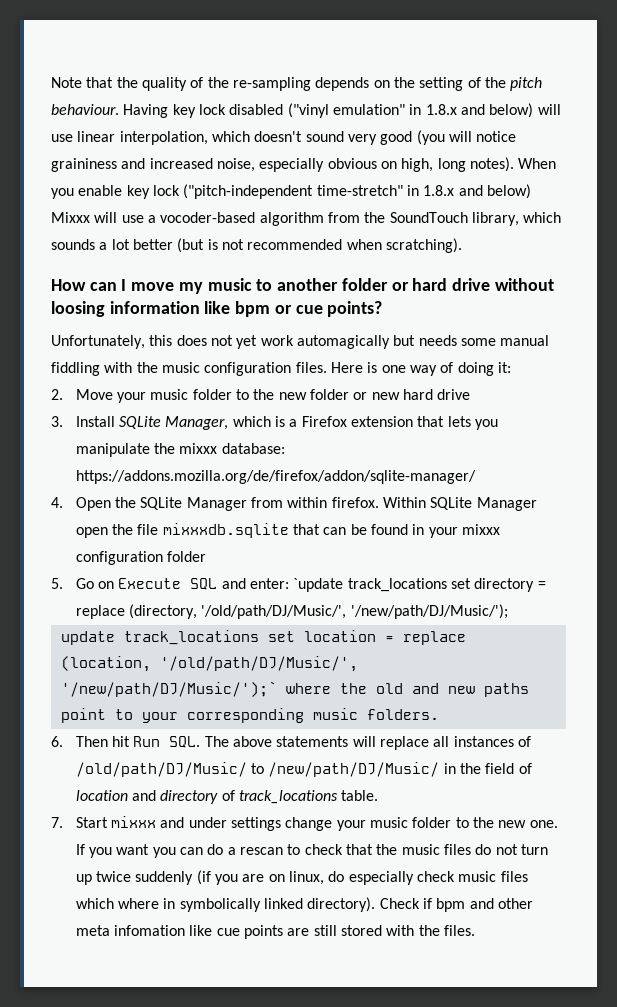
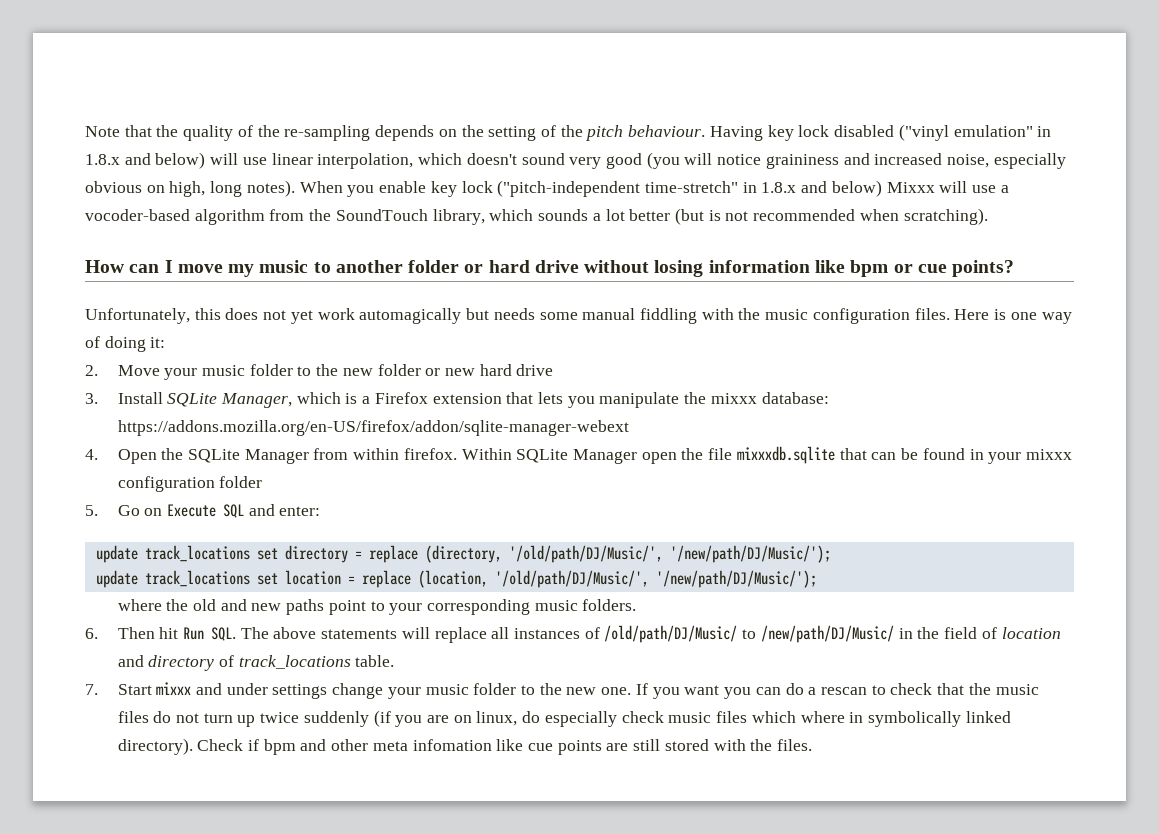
- How can I move my music to another folder or hard drive without loosing information like bpm or cue points?
+ How can I move my music to another folder or hard drive without losing information like bpm or cue points?
- 3. Install SQLite Manager, which is a Firefox extension that lets you manipulate the mixxx database: https://addons.mozilla.org/de/firefox/addon/sqlite-manager/
+ 3. Install SQLite Manager, which is a Firefox extension that lets you manipulate the mixxx database: https://addons.mozilla.org/en-US/firefox/addon/sqlite-manager-webext
- 5. Go on Execute SQL and enter: `update track_locations set directory = replace (directory, '/old/path/DJ/Music/', '/new/path/DJ/Music/');
+ 5. Go on Execute SQL and enter:
+ update track_locations set directory = replace (directory, '/old/path/DJ/Music/', '/new/path/DJ/Music/');
- update track_locations set location = replace (location, '/old/path/DJ/Music/', '/new/path/DJ/Music/');` where the old and new paths point to your corresponding music folders.
+ update track_locations set location = replace (location, '/old/path/DJ/Music/', '/new/path/DJ/Music/');
+ where the old and new paths point to your corresponding music folders.

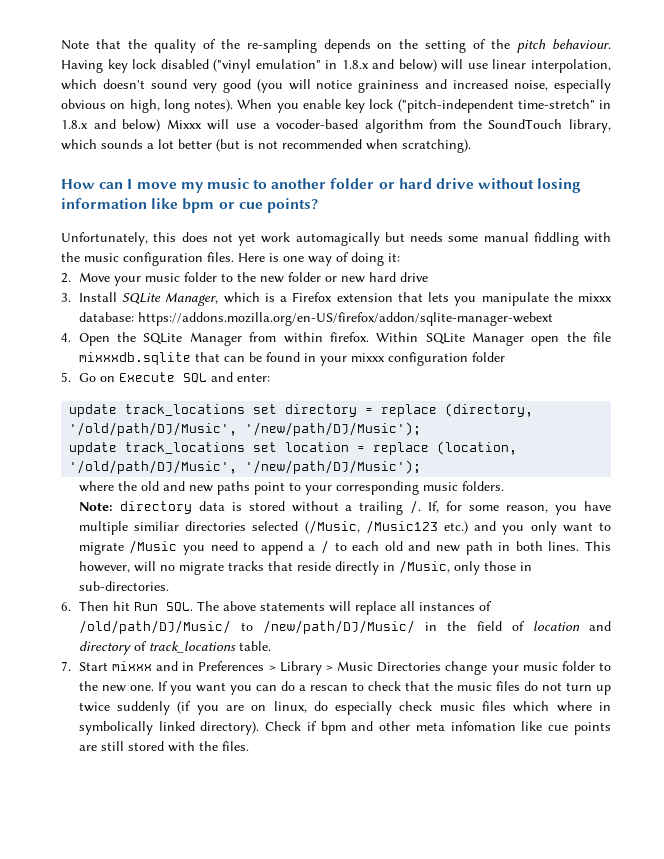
- update track_locations set directory = replace (directory, '/old/path/DJ/Music/', '/new/path/DJ/Music/');
+ update track_locations set directory = replace (directory, '/old/path/DJ/Music', '/new/path/DJ/Music');
- update track_locations set location = replace (location, '/old/path/DJ/Music/', '/new/path/DJ/Music/');
+ update track_locations set location = replace (location, '/old/path/DJ/Music', '/new/path/DJ/Music');
+ Note: directory data is stored without a trailing /. If, for some reason, you have multiple similiar directories selected (/Music, /Music123 etc.) and you only want to migrate /Music you need to append a / to each old and new path in both lines. This however, will no migrate tracks that reside directly in /Music, only those in sub-directories.
- 7. Start mixxx and under settings change your music folder to the new one.
+ 7. Start mixxx and in Preferences > Library > Music Directories change your music folder to the new one.

